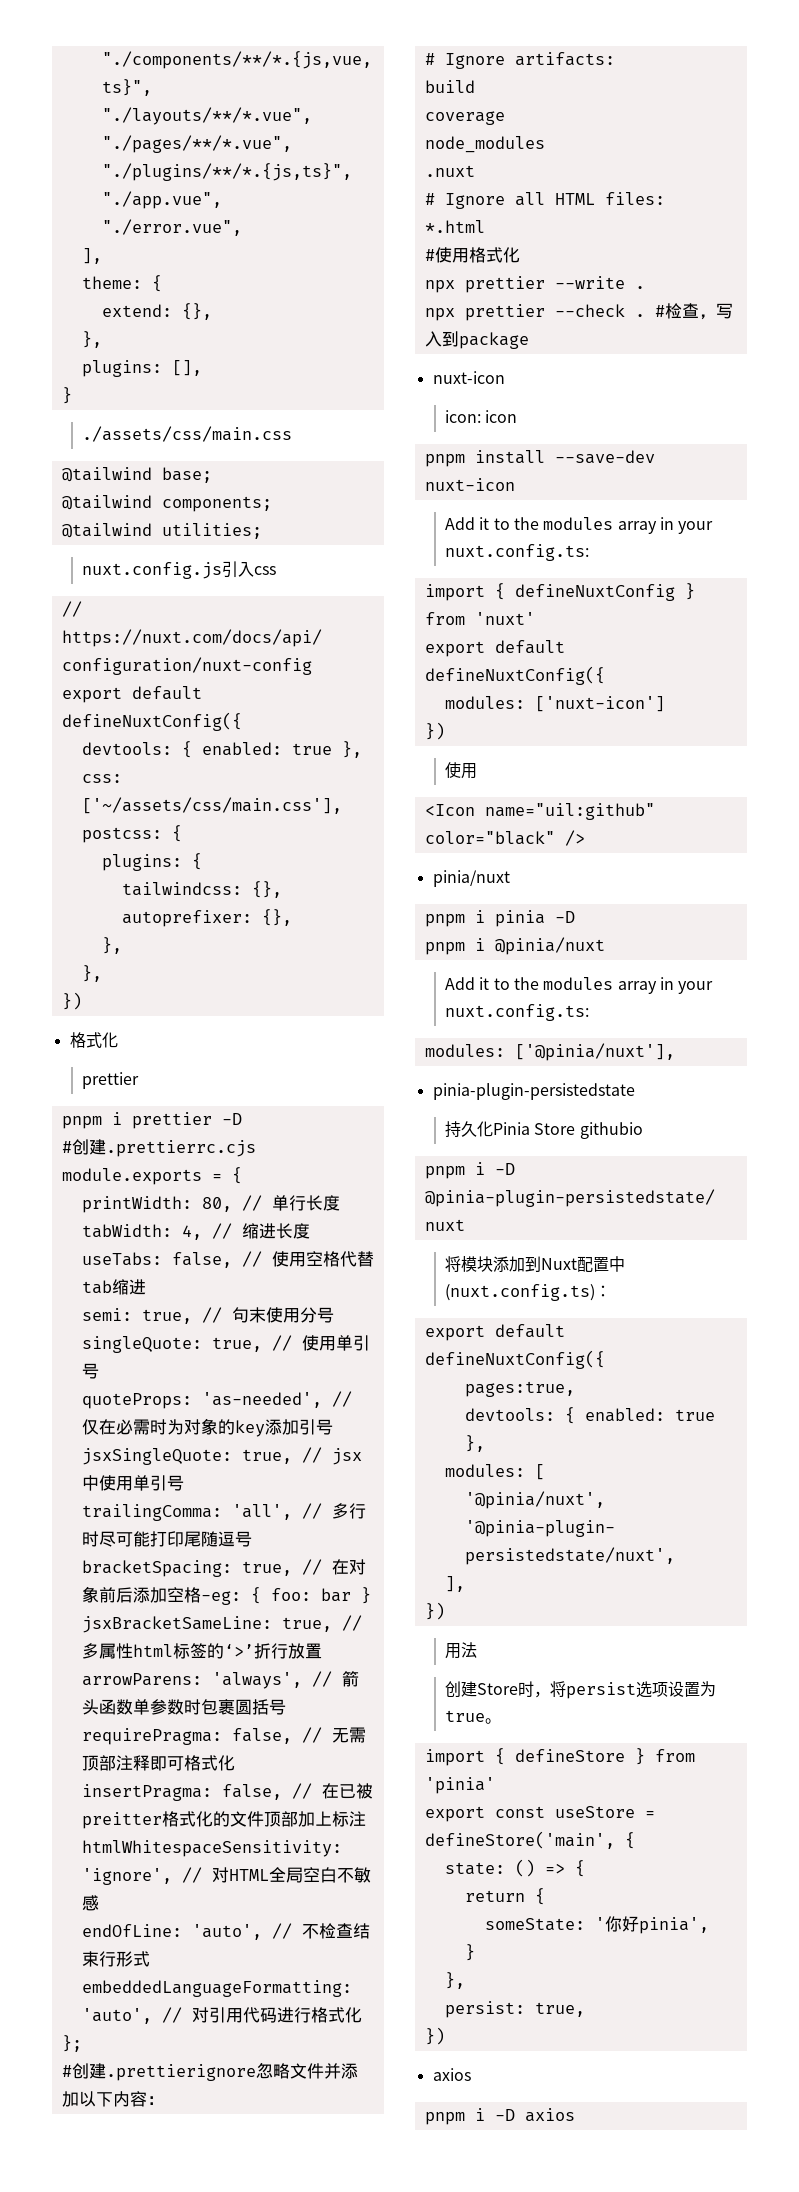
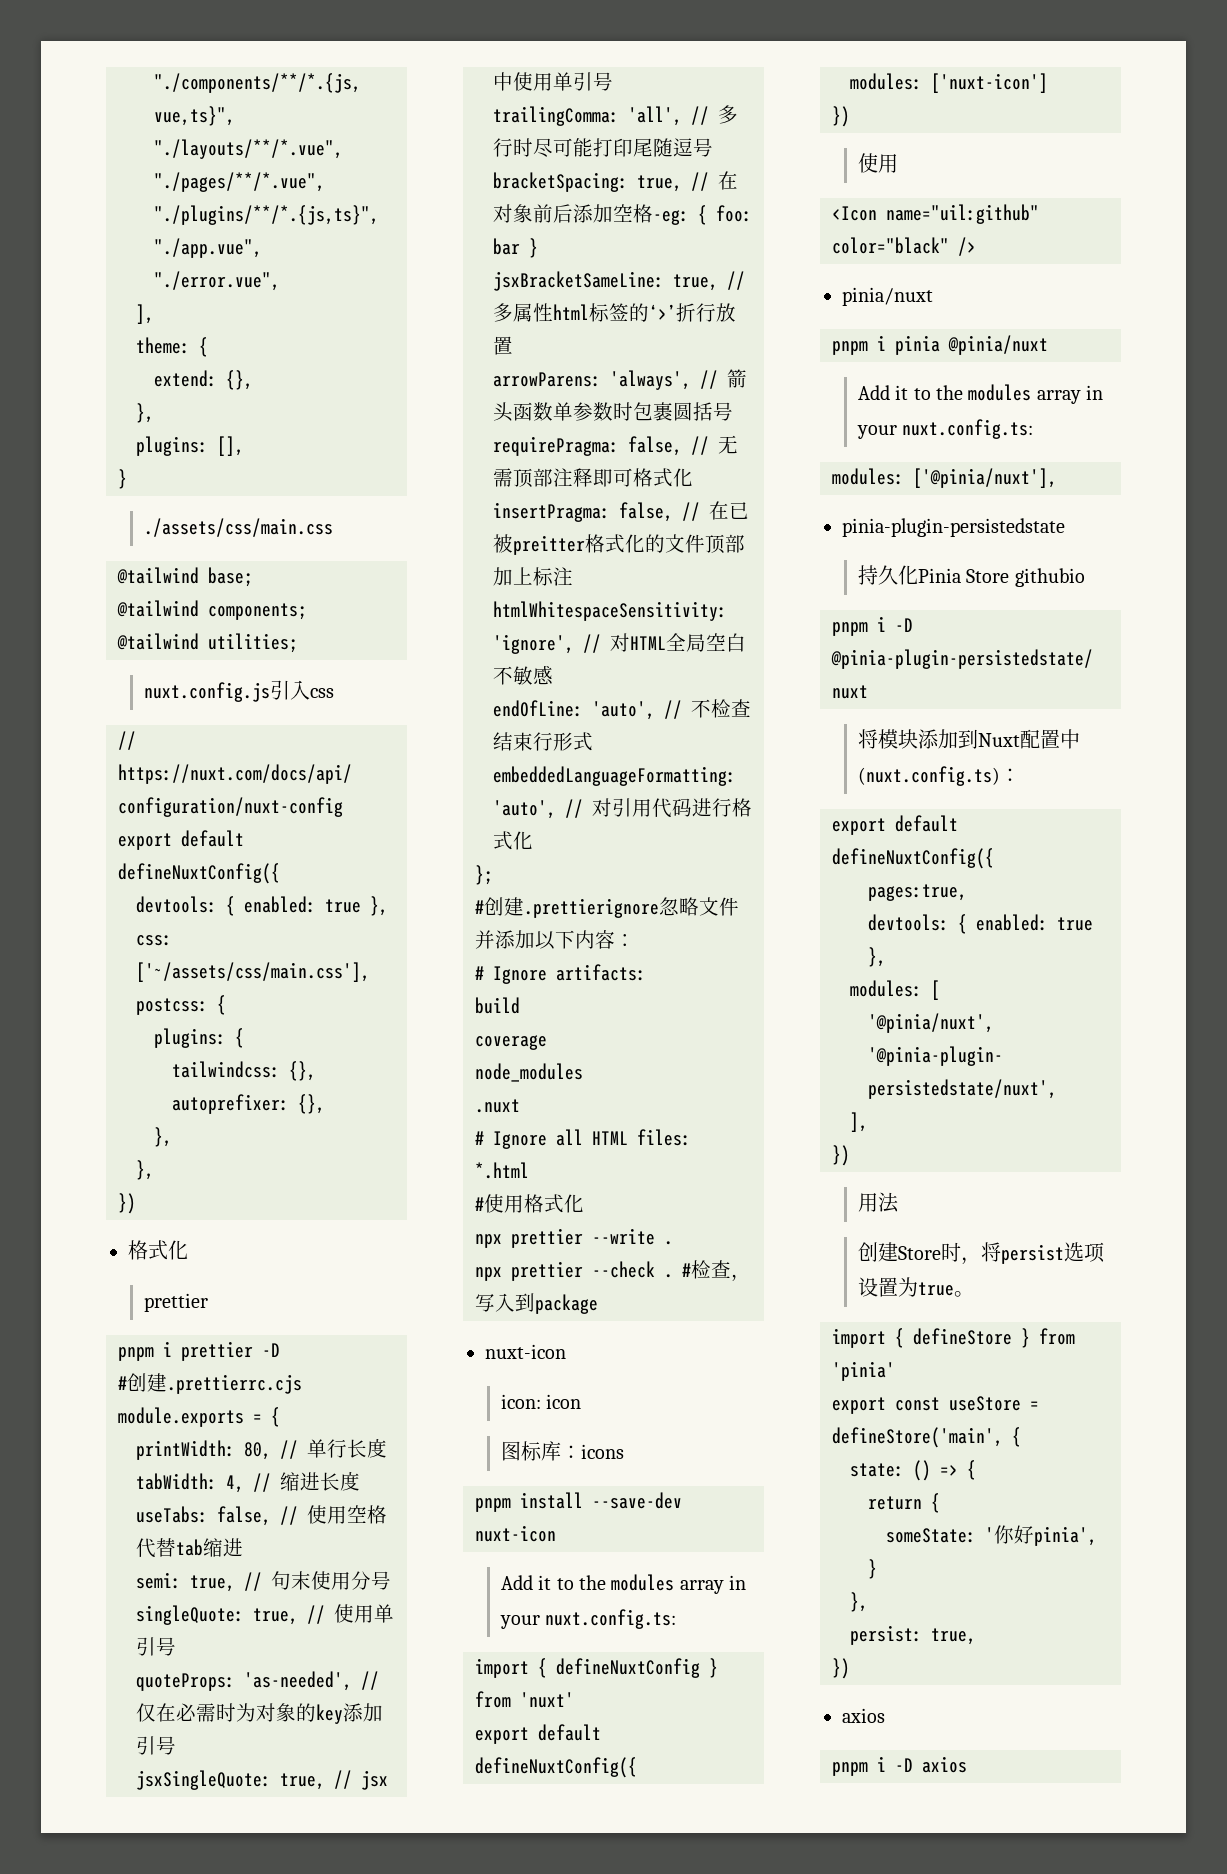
+ 图标库：icons
- pnpm i pinia -D
- pnpm i @pinia/nuxt
+ pnpm i pinia @pinia/nuxt

